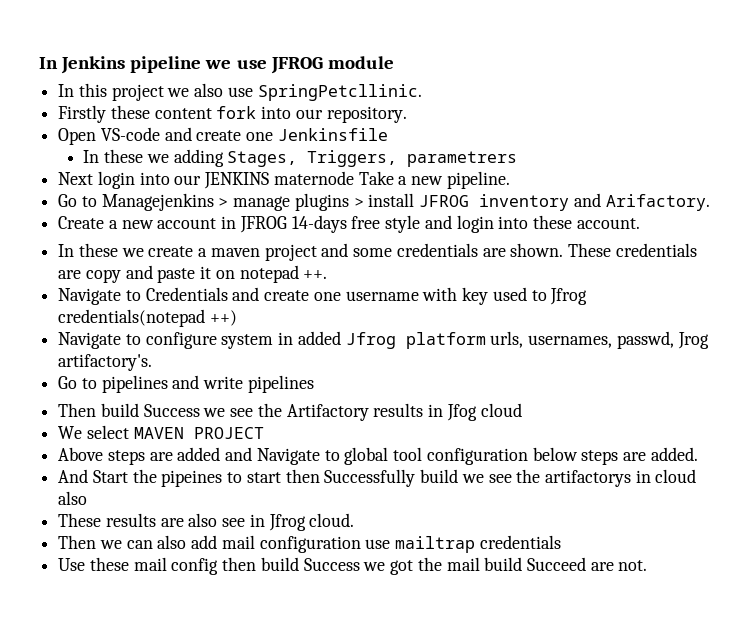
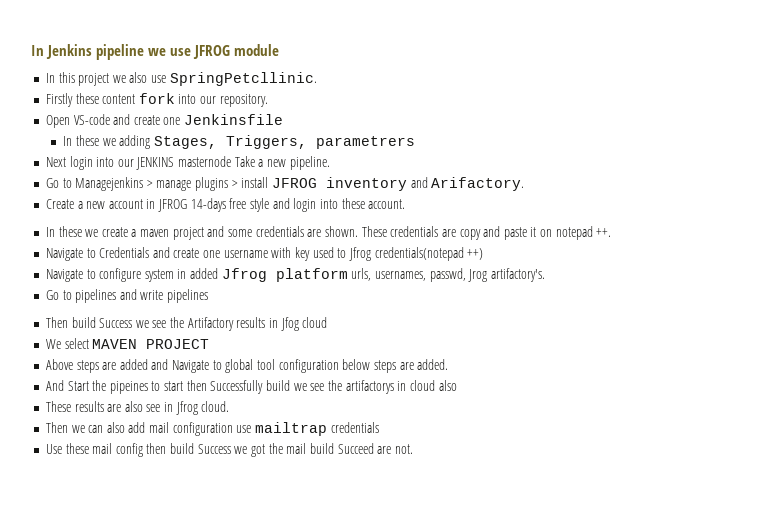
- Next login into our JENKINS maternode Take a new pipeline.
+ Next login into our JENKINS masternode Take a new pipeline.

